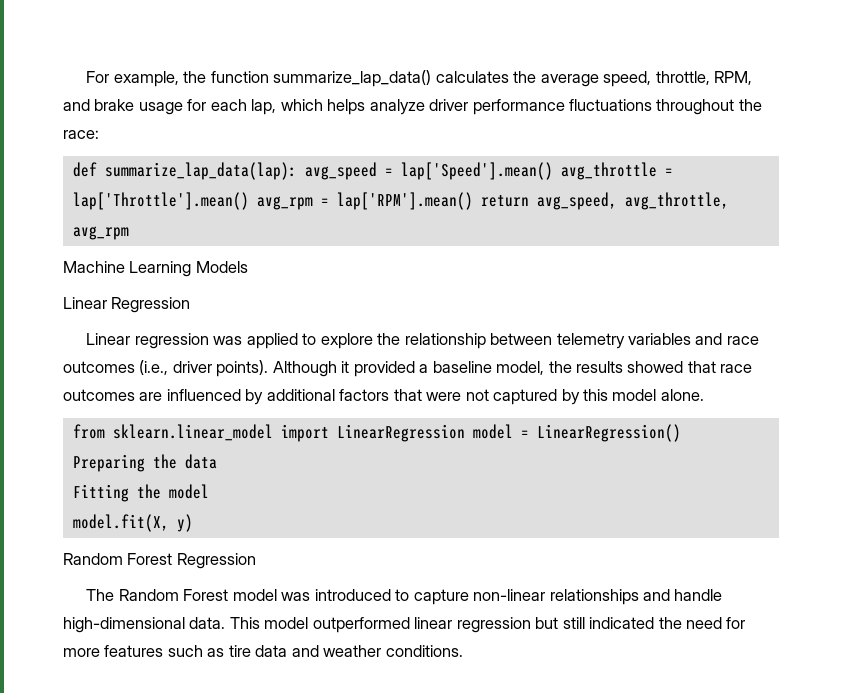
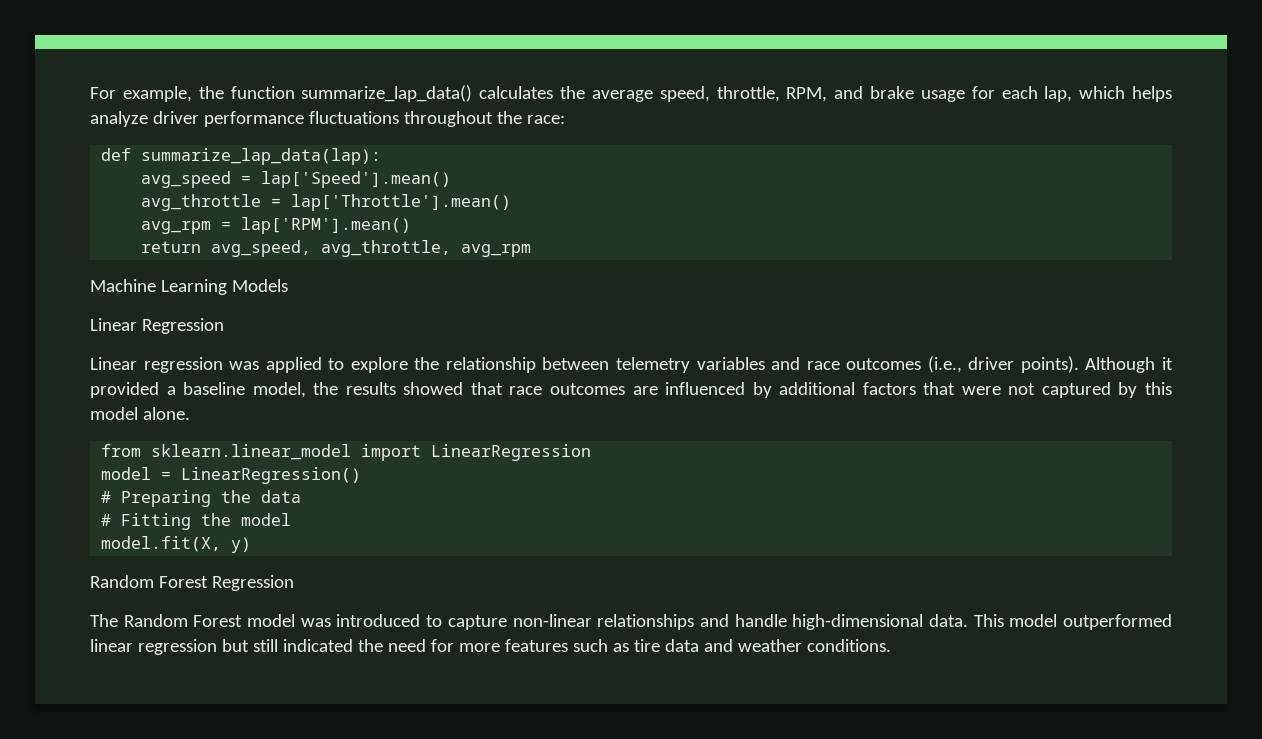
- def summarize_lap_data(lap): avg_speed = lap['Speed'].mean() avg_throttle = lap['Throttle'].mean() avg_rpm = lap['RPM'].mean() return avg_speed, avg_throttle, avg_rpm
+ def summarize_lap_data(lap):
+ avg_speed = lap['Speed'].mean()
+ avg_throttle = lap['Throttle'].mean()
+ avg_rpm = lap['RPM'].mean()
+ return avg_speed, avg_throttle, avg_rpm
- from sklearn.linear_model import LinearRegression model = LinearRegression()
+ from sklearn.linear_model import LinearRegression
+ model = LinearRegression()
- Preparing the data
+ # Preparing the data
- Fitting the model
+ # Fitting the model

